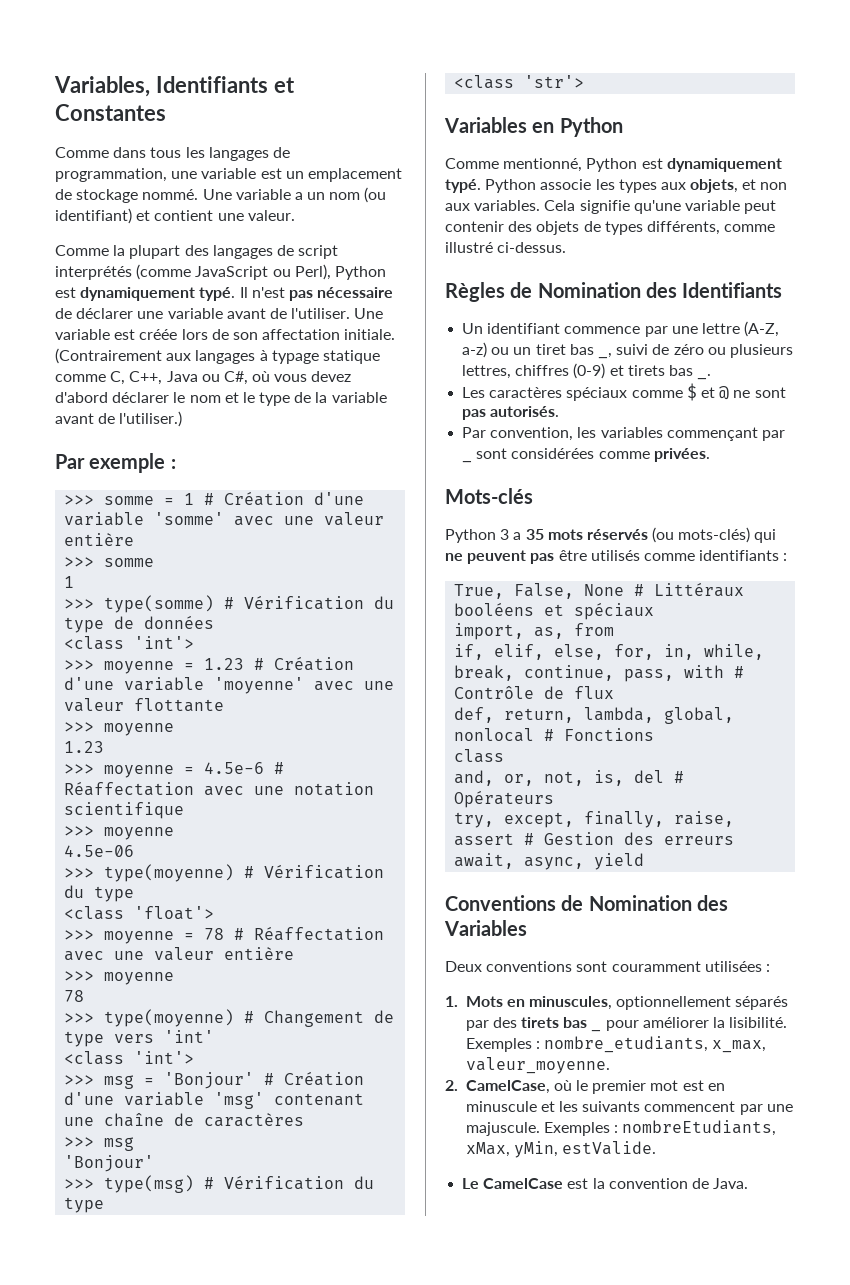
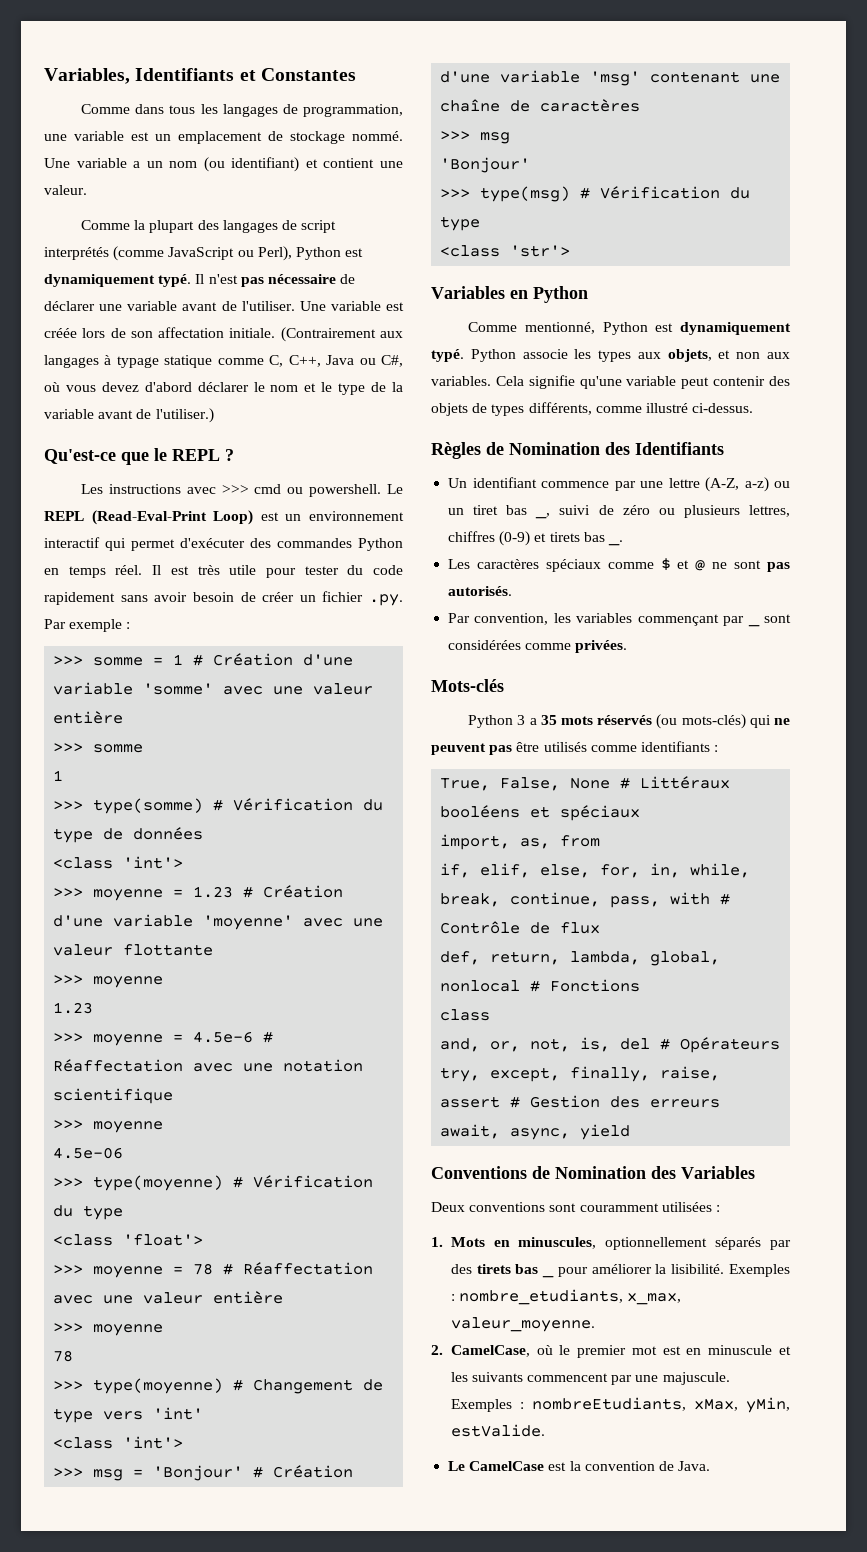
- Par exemple :
+ Qu'est-ce que le REPL ?
+ Les instructions avec >>> cmd ou powershell. Le REPL (Read-Eval-Print Loop) est un environnement interactif qui permet d'exécuter des commandes Python en temps réel. Il est très utile pour tester du code rapidement sans avoir besoin de créer un fichier .py. Par exemple :

